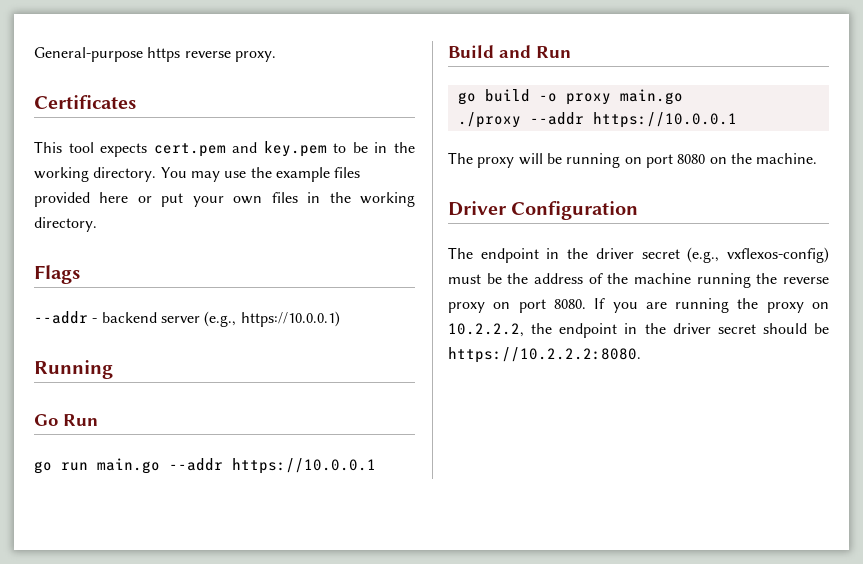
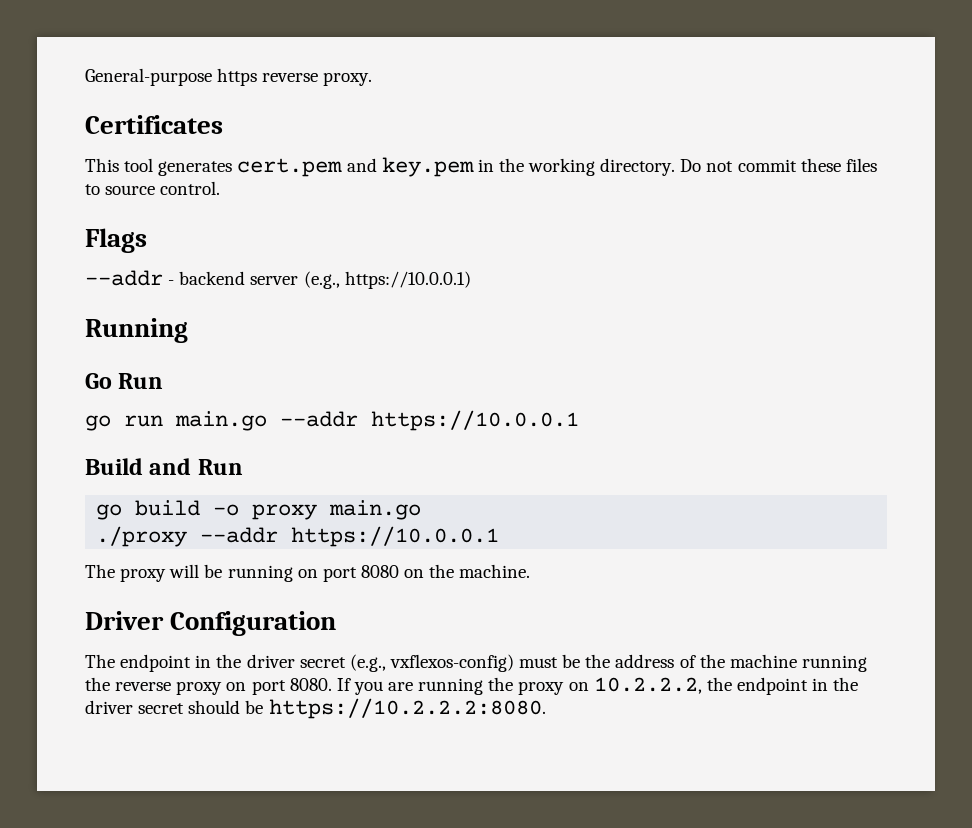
- This tool expects cert.pem and key.pem to be in the working directory. You may use the example files provided here or put your own files in the working directory.
+ This tool generates cert.pem and key.pem in the working directory. Do not commit these files to source control.

